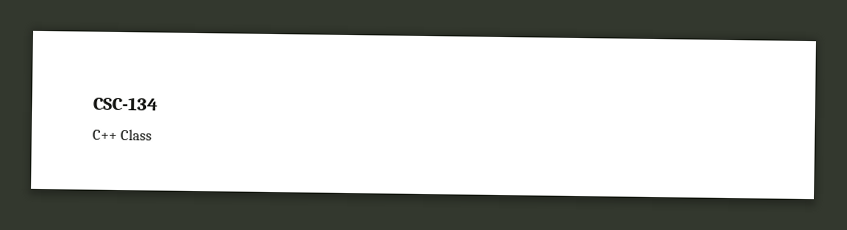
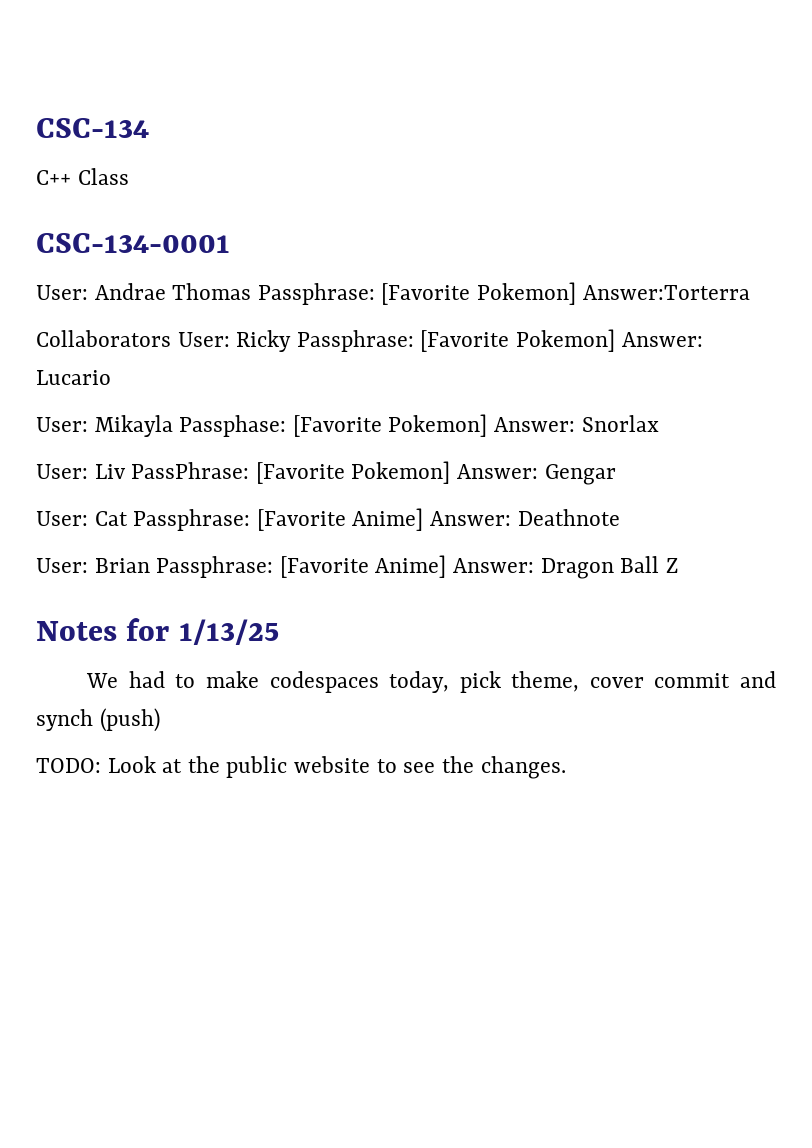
+ CSC-134-0001
+ User: Andrae Thomas Passphrase: [Favorite Pokemon] Answer:Torterra
+ Collaborators User: Ricky Passphrase: [Favorite Pokemon] Answer: Lucario
+ User: Mikayla Passphase: [Favorite Pokemon] Answer: Snorlax
+ User: Liv PassPhrase: [Favorite Pokemon] Answer: Gengar
+ User: Cat Passphrase: [Favorite Anime] Answer: Deathnote
+ User: Brian Passphrase: [Favorite Anime] Answer: Dragon Ball Z
+ Notes for 1/13/25
+ We had to make codespaces today, pick theme, cover commit and synch (push)
+ TODO: Look at the public website to see the changes.

